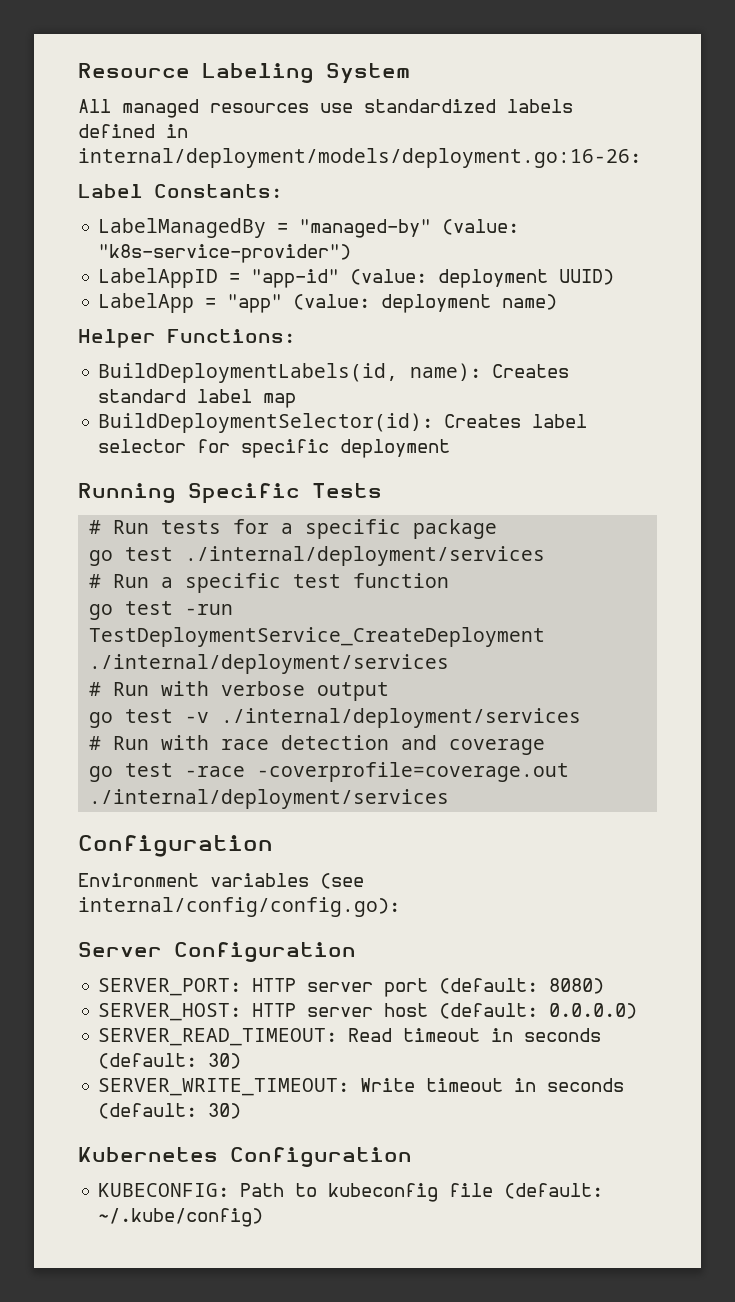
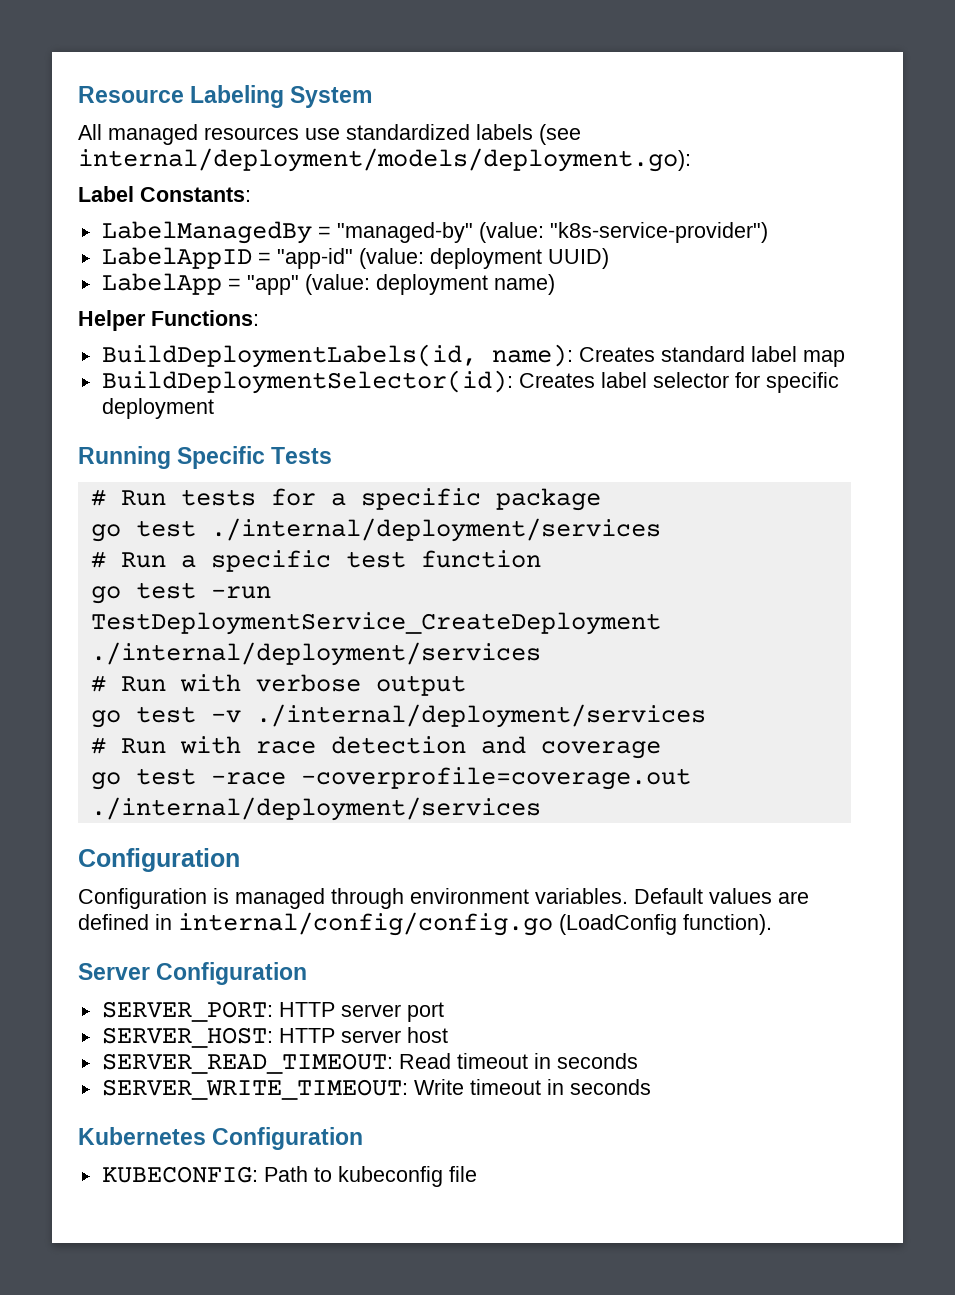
- All managed resources use standardized labels defined in internal/deployment/models/deployment.go:16-26:
+ All managed resources use standardized labels (see internal/deployment/models/deployment.go):
- Environment variables (see internal/config/config.go):
+ Configuration is managed through environment variables. Default values are defined in internal/config/config.go (LoadConfig function).
- SERVER_PORT: HTTP server port (default: 8080)
+ SERVER_PORT: HTTP server port
- SERVER_HOST: HTTP server host (default: 0.0.0.0)
+ SERVER_HOST: HTTP server host
- SERVER_READ_TIMEOUT: Read timeout in seconds (default: 30)
+ SERVER_READ_TIMEOUT: Read timeout in seconds
- SERVER_WRITE_TIMEOUT: Write timeout in seconds (default: 30)
+ SERVER_WRITE_TIMEOUT: Write timeout in seconds
- KUBECONFIG: Path to kubeconfig file (default: ~/.kube/config)
+ KUBECONFIG: Path to kubeconfig file

